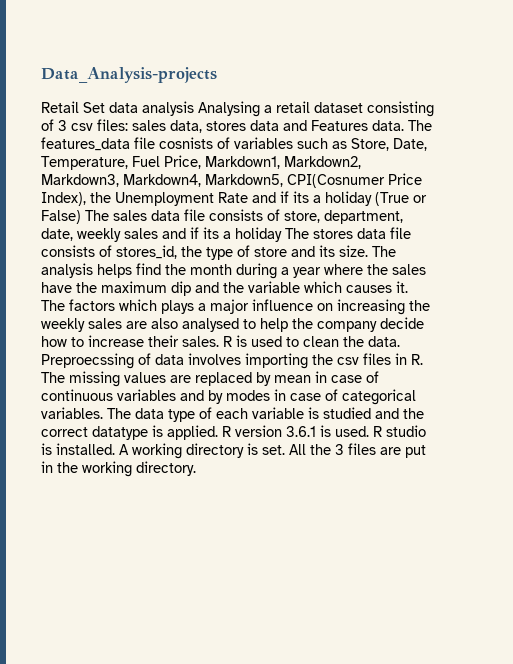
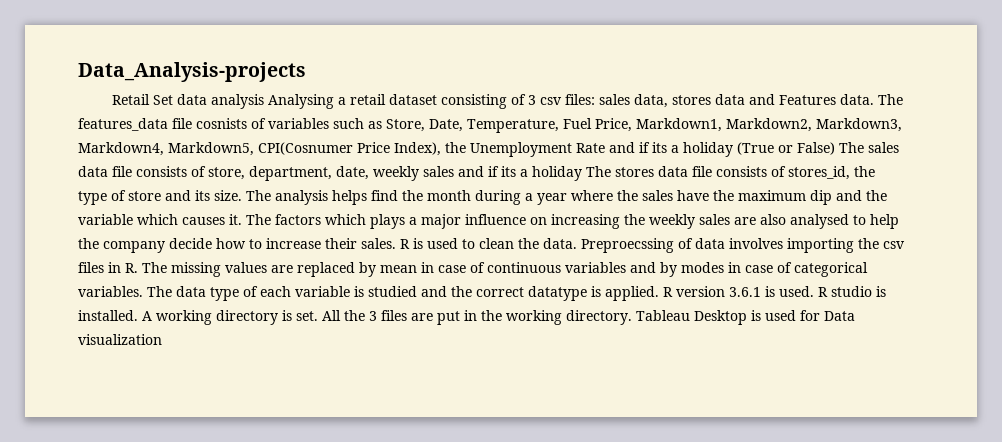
+ Tableau Desktop is used for Data visualization

